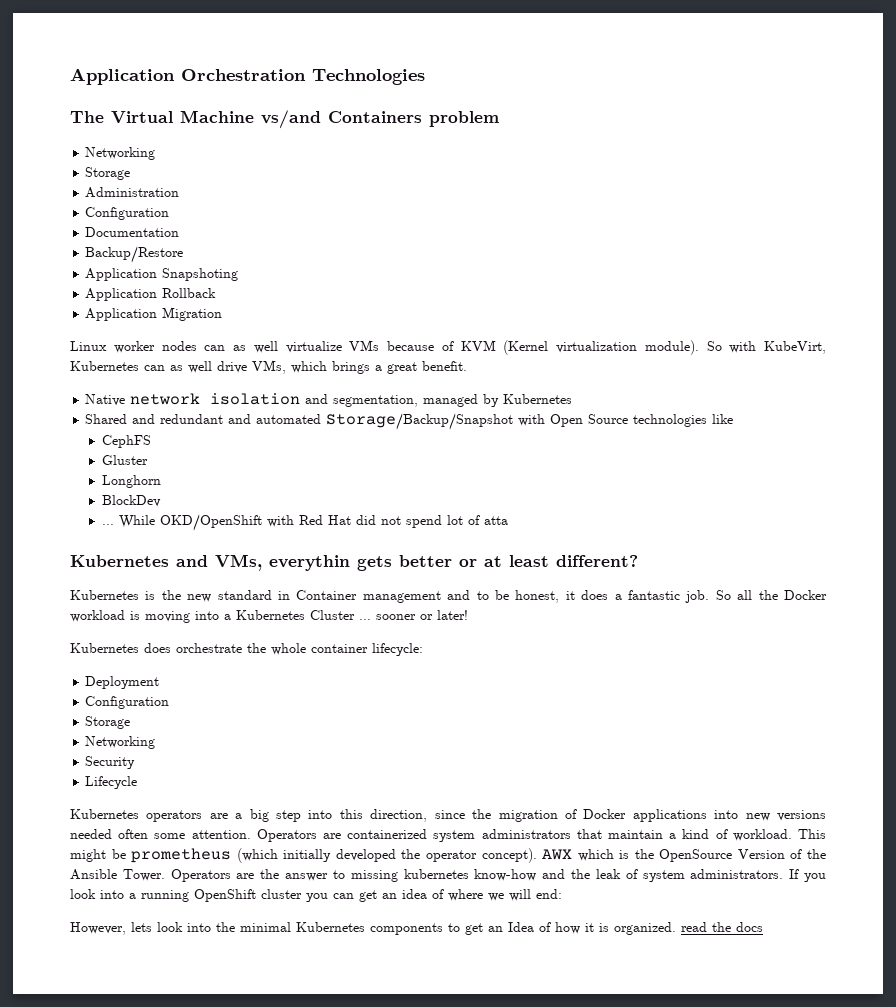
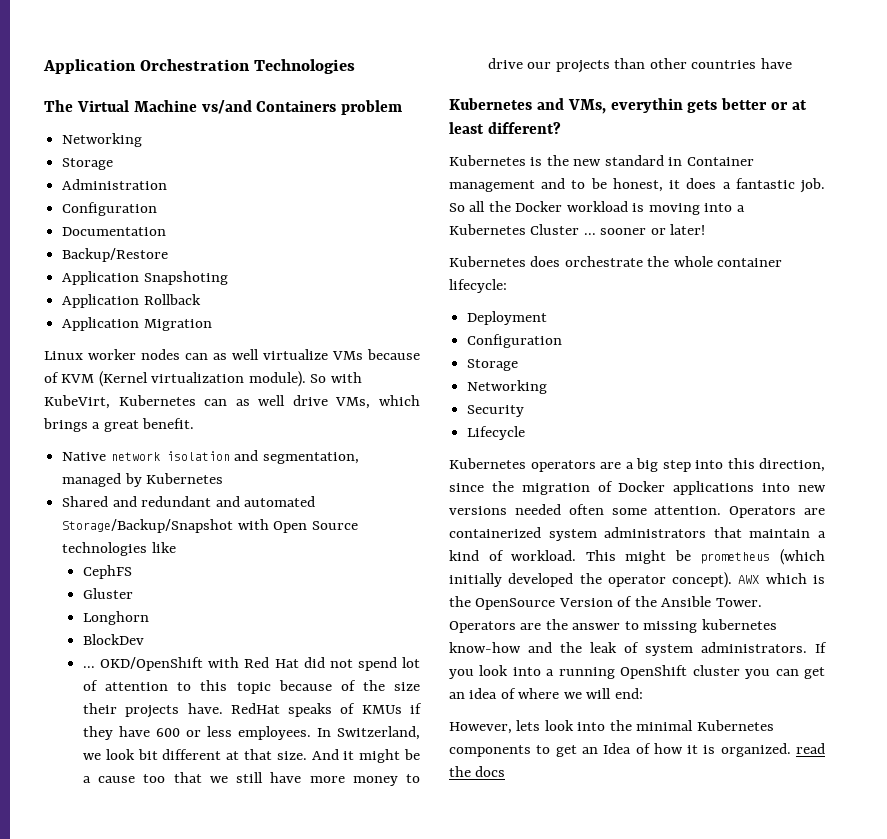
- While OKD/OpenShift with Red Hat did not spend lot of atta
+ OKD/OpenShift with Red Hat did not spend lot of attention to this topic because of the size their projects have. RedHat speaks of KMUs if they have 600 or less employees. In Switzerland, we look bit different at that size. And it might be a cause too that we still have more money to drive our projects than other countries have

